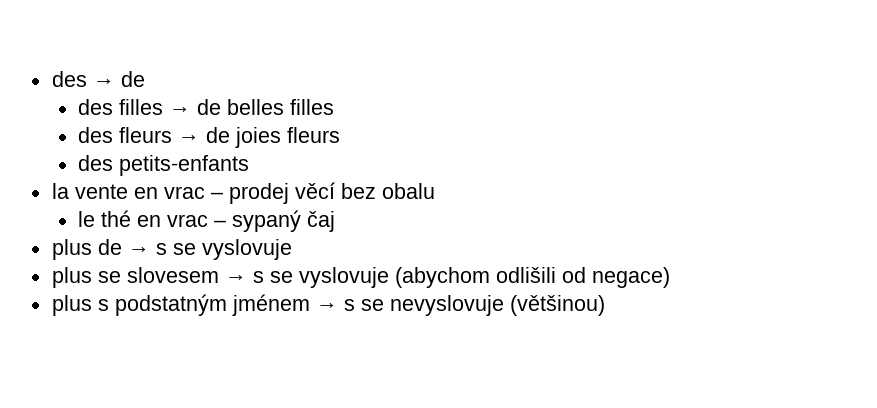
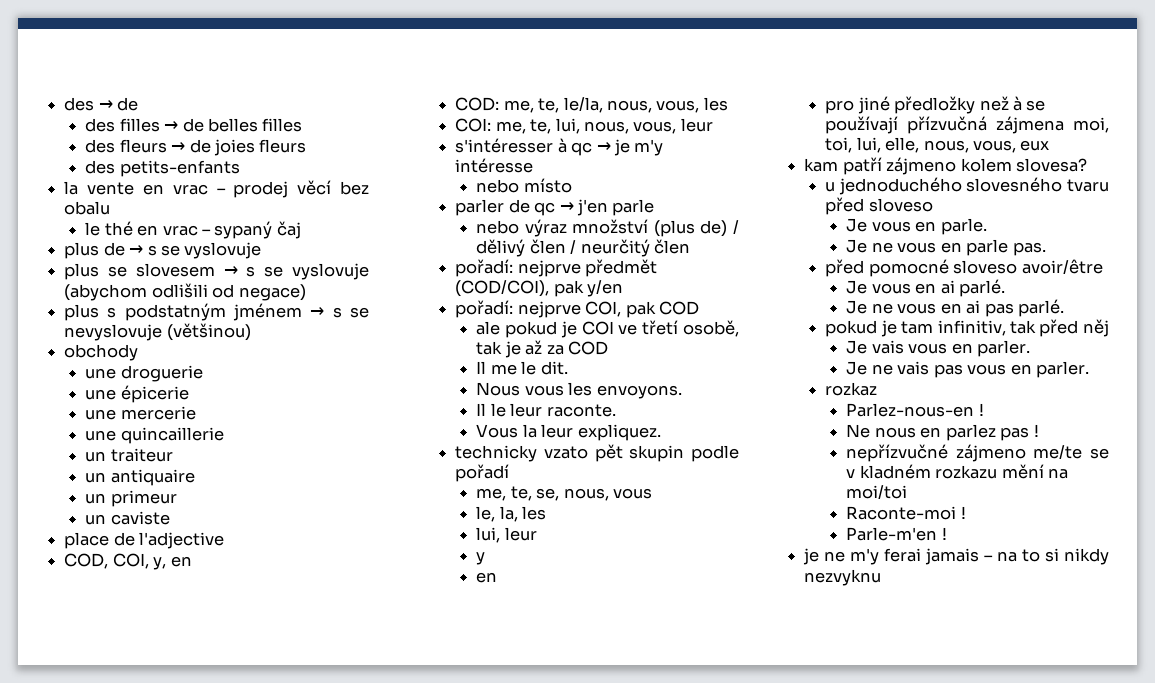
+ obchody
+ une droguerie
+ une épicerie
+ une mercerie
+ une quincaillerie
+ un traiteur
+ un antiquaire
+ un primeur
+ un caviste
+ place de l'adjective
+ COD, COI, y, en
+ COD: me, te, le/la, nous, vous, les
+ COI: me, te, lui, nous, vous, leur
+ s'intéresser à qc → je m'y intéresse
+ nebo místo
+ parler de qc → j'en parle
+ nebo výraz množství (plus de) / dělivý člen / neurčitý člen
+ pořadí: nejprve předmět (COD/COI), pak y/en
+ pořadí: nejprve COI, pak COD
+ ale pokud je COI ve třetí osobě, tak je až za COD
+ Il me le dit.
+ Nous vous les envoyons.
+ Il le leur raconte.
+ Vous la leur expliquez.
+ technicky vzato pět skupin podle pořadí
+ me, te, se, nous, vous
+ le, la, les
+ lui, leur
+ y
+ en
+ pro jiné předložky než à se používají přízvučná zájmena moi, toi, lui, elle, nous, vous, eux
+ kam patří zájmeno kolem slovesa?
+ u jednoduchého slovesného tvaru před sloveso
+ Je vous en parle.
+ Je ne vous en parle pas.
+ před pomocné sloveso avoir/être
+ Je vous en ai parlé.
+ Je ne vous en ai pas parlé.
+ pokud je tam infinitiv, tak před něj
+ Je vais vous en parler.
+ Je ne vais pas vous en parler.
+ rozkaz
+ Parlez-nous-en !
+ Ne nous en parlez pas !
+ nepřízvučné zájmeno me/te se v kladném rozkazu mění na moi/toi
+ Raconte-moi !
+ Parle-m'en !
+ je ne m'y ferai jamais – na to si nikdy nezvyknu

